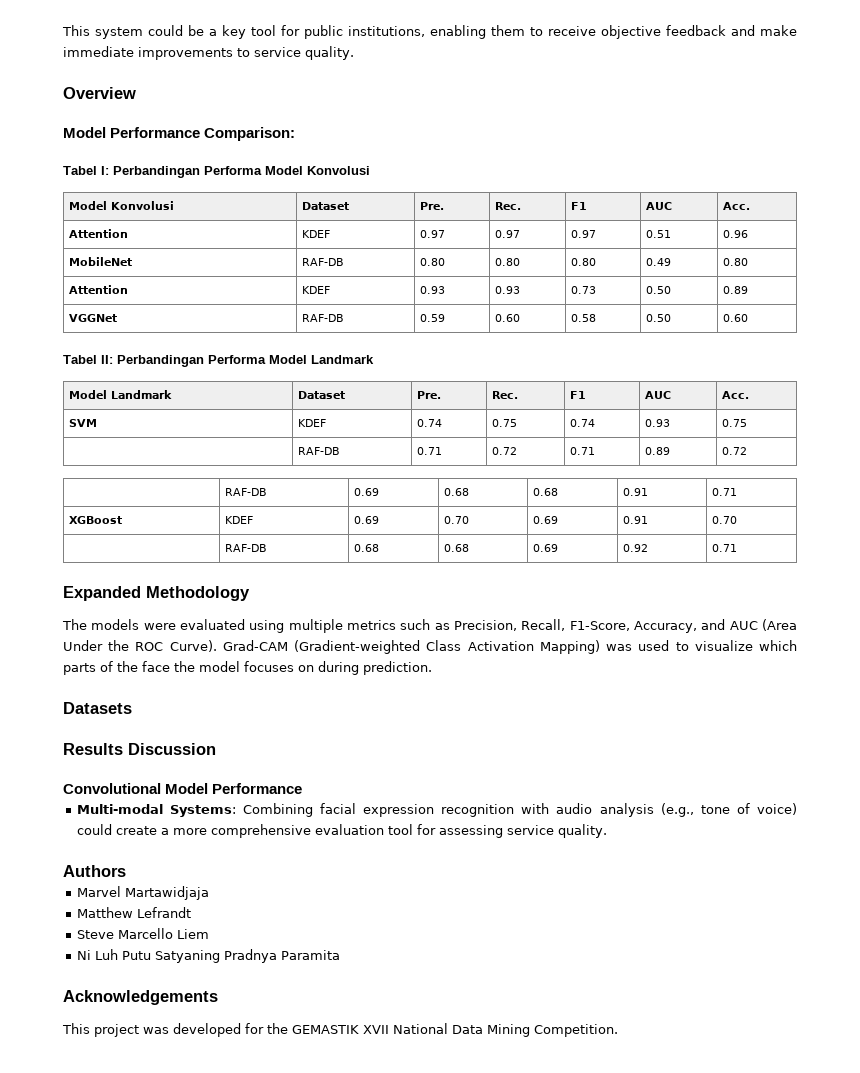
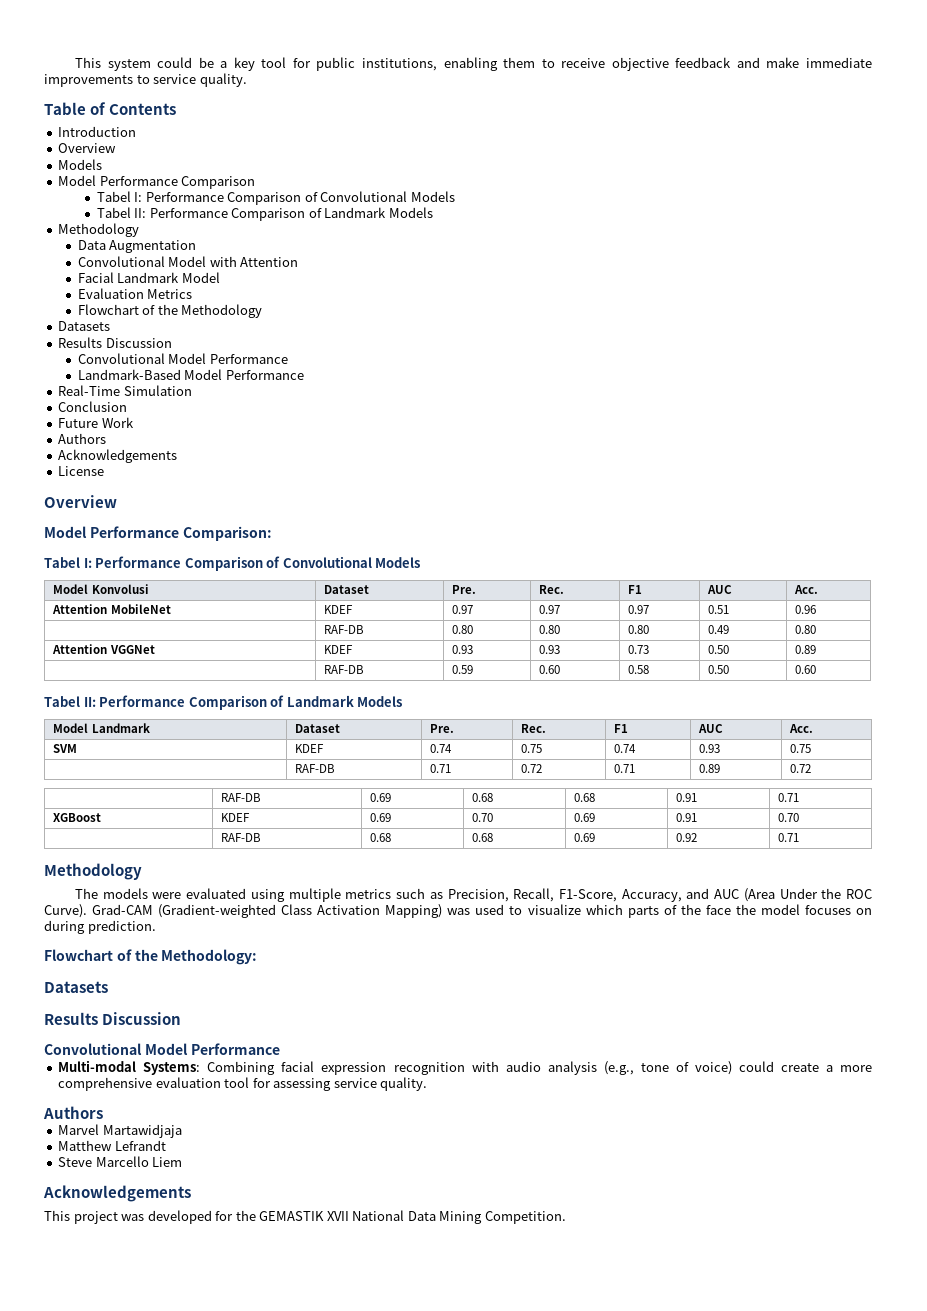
+ Table of Contents
+ Introduction
+ Overview
+ Models
+ Model Performance Comparison
+ Tabel I: Performance Comparison of Convolutional Models
+ Tabel II: Performance Comparison of Landmark Models
+ Methodology
+ Data Augmentation
+ Convolutional Model with Attention
+ Facial Landmark Model
+ Evaluation Metrics
+ Flowchart of the Methodology
+ Datasets
+ Results Discussion
+ Convolutional Model Performance
+ Landmark-Based Model Performance
+ Real-Time Simulation
+ Conclusion
+ Future Work
+ Authors
+ Acknowledgements
+ License
  Model Performance Comparison:
- Tabel I: Perbandingan Performa Model Konvolusi
+ Tabel I: Performance Comparison of Convolutional Models
- Attention | KDEF | 0.97 | 0.97 | 0.97 | 0.51 | 0.96
+ Attention MobileNet | KDEF | 0.97 | 0.97 | 0.97 | 0.51 | 0.96
- MobileNet | RAF-DB | 0.80 | 0.80 | 0.80 | 0.49 | 0.80
+ | RAF-DB | 0.80 | 0.80 | 0.80 | 0.49 | 0.80
- Attention | KDEF | 0.93 | 0.93 | 0.73 | 0.50 | 0.89
+ Attention VGGNet | KDEF | 0.93 | 0.93 | 0.73 | 0.50 | 0.89
- VGGNet | RAF-DB | 0.59 | 0.60 | 0.58 | 0.50 | 0.60
- Tabel II: Perbandingan Performa Model Landmark
+ | RAF-DB | 0.59 | 0.60 | 0.58 | 0.50 | 0.60
+ Tabel II: Performance Comparison of Landmark Models
  | RAF-DB | 0.68 | 0.68 | 0.69 | 0.92 | 0.71
- Expanded Methodology
+ Methodology
+ Flowchart of the Methodology:
- Ni Luh Putu Satyaning Pradnya Paramita

